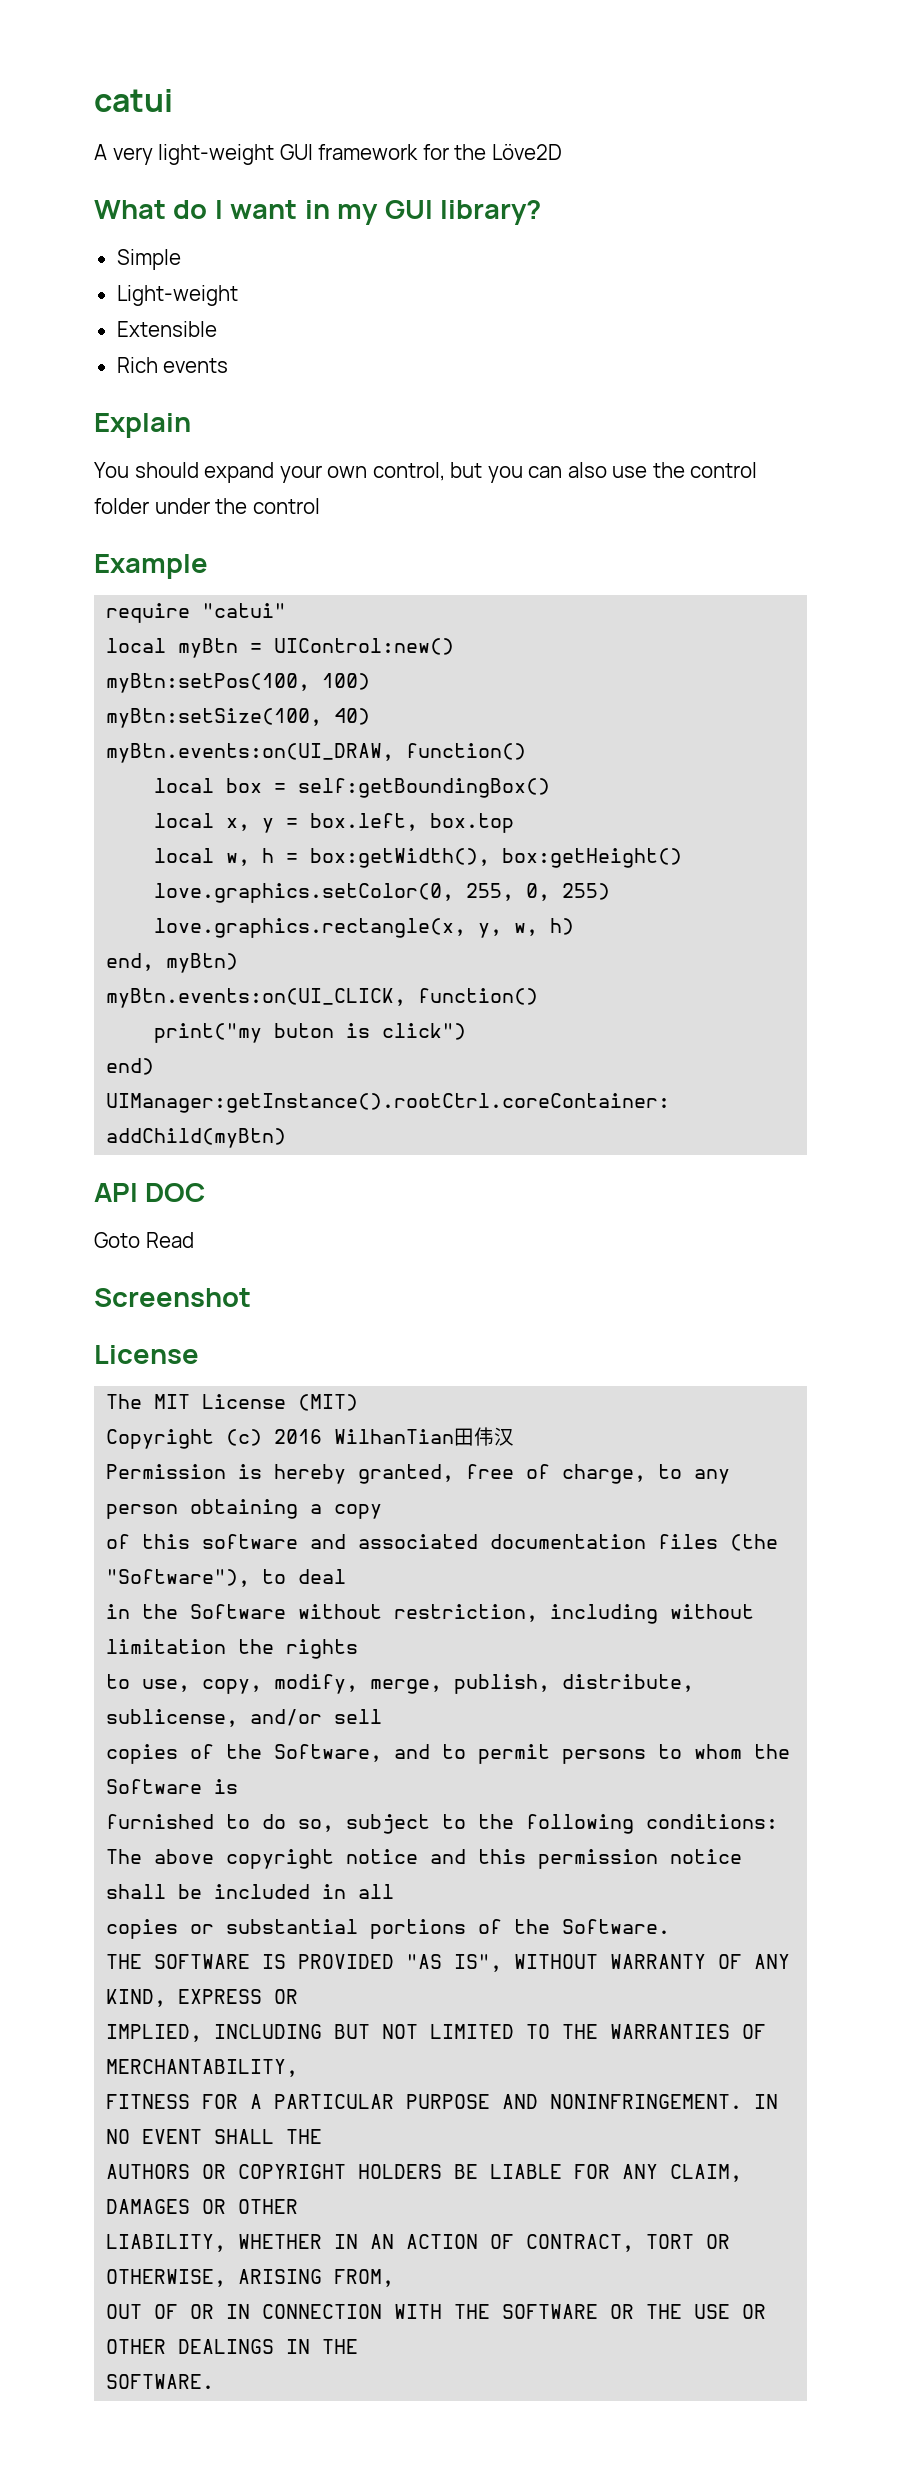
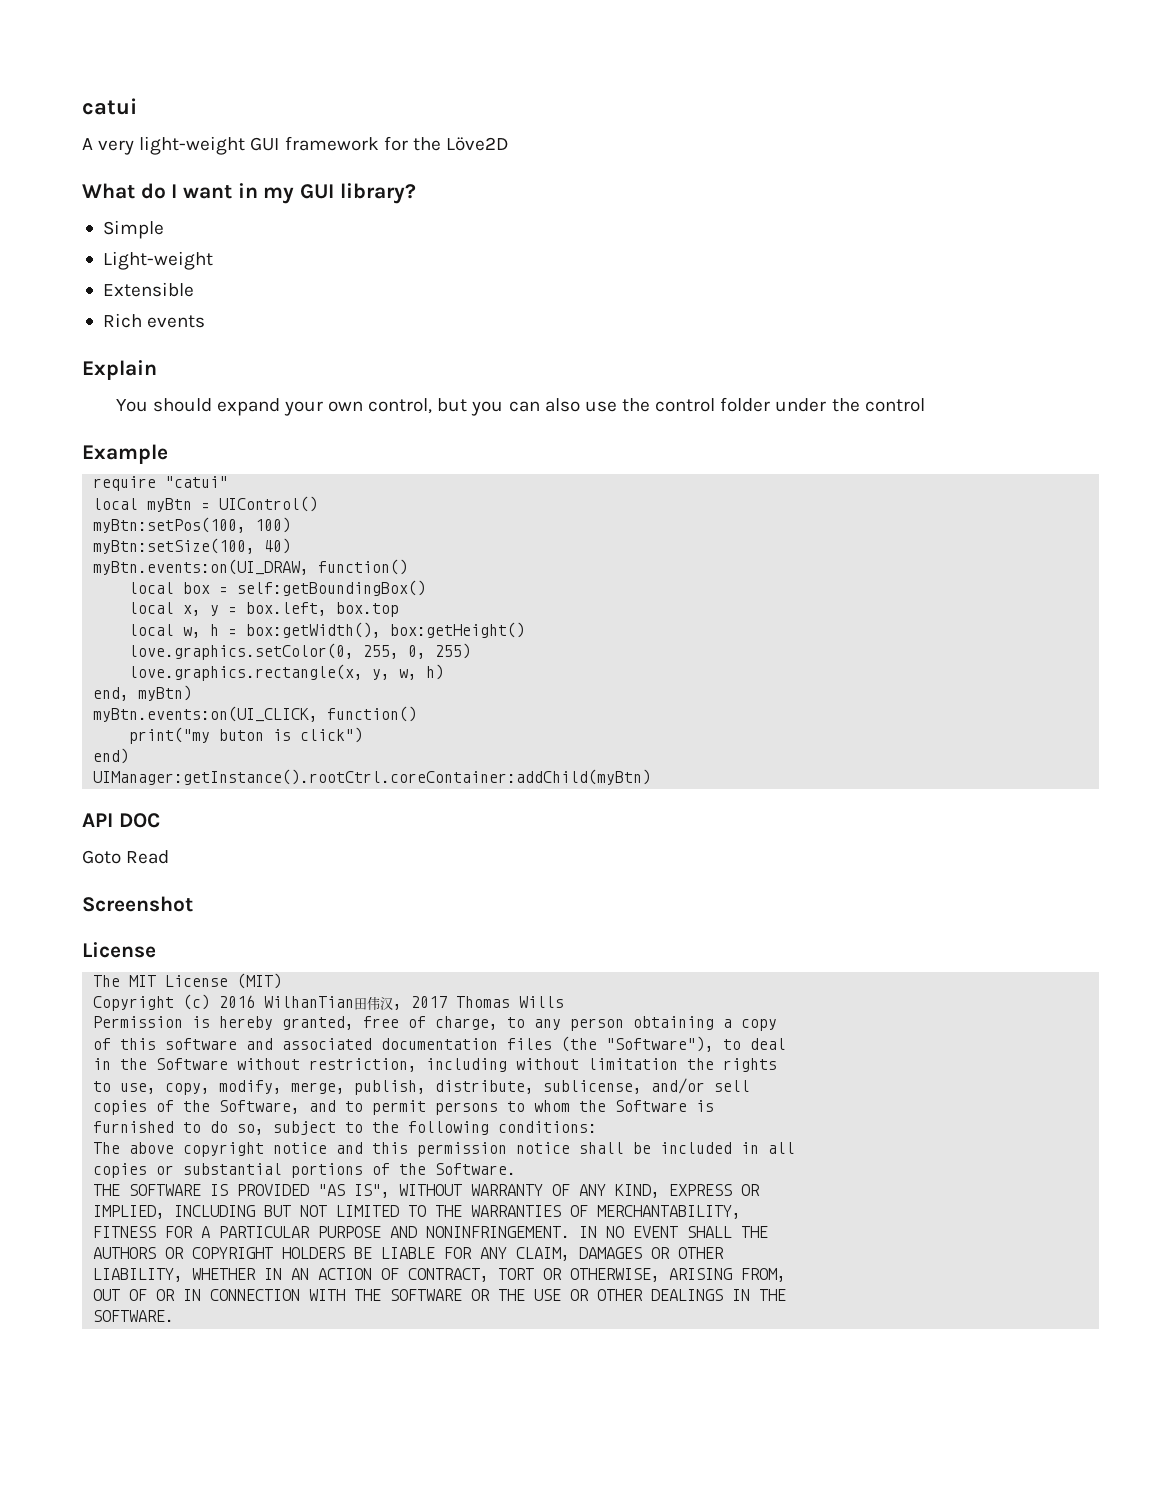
- local myBtn = UIControl:new()
+ local myBtn = UIControl()
- Copyright (c) 2016 WilhanTian田伟汉
+ Copyright (c) 2016 WilhanTian田伟汉, 2017 Thomas Wills

